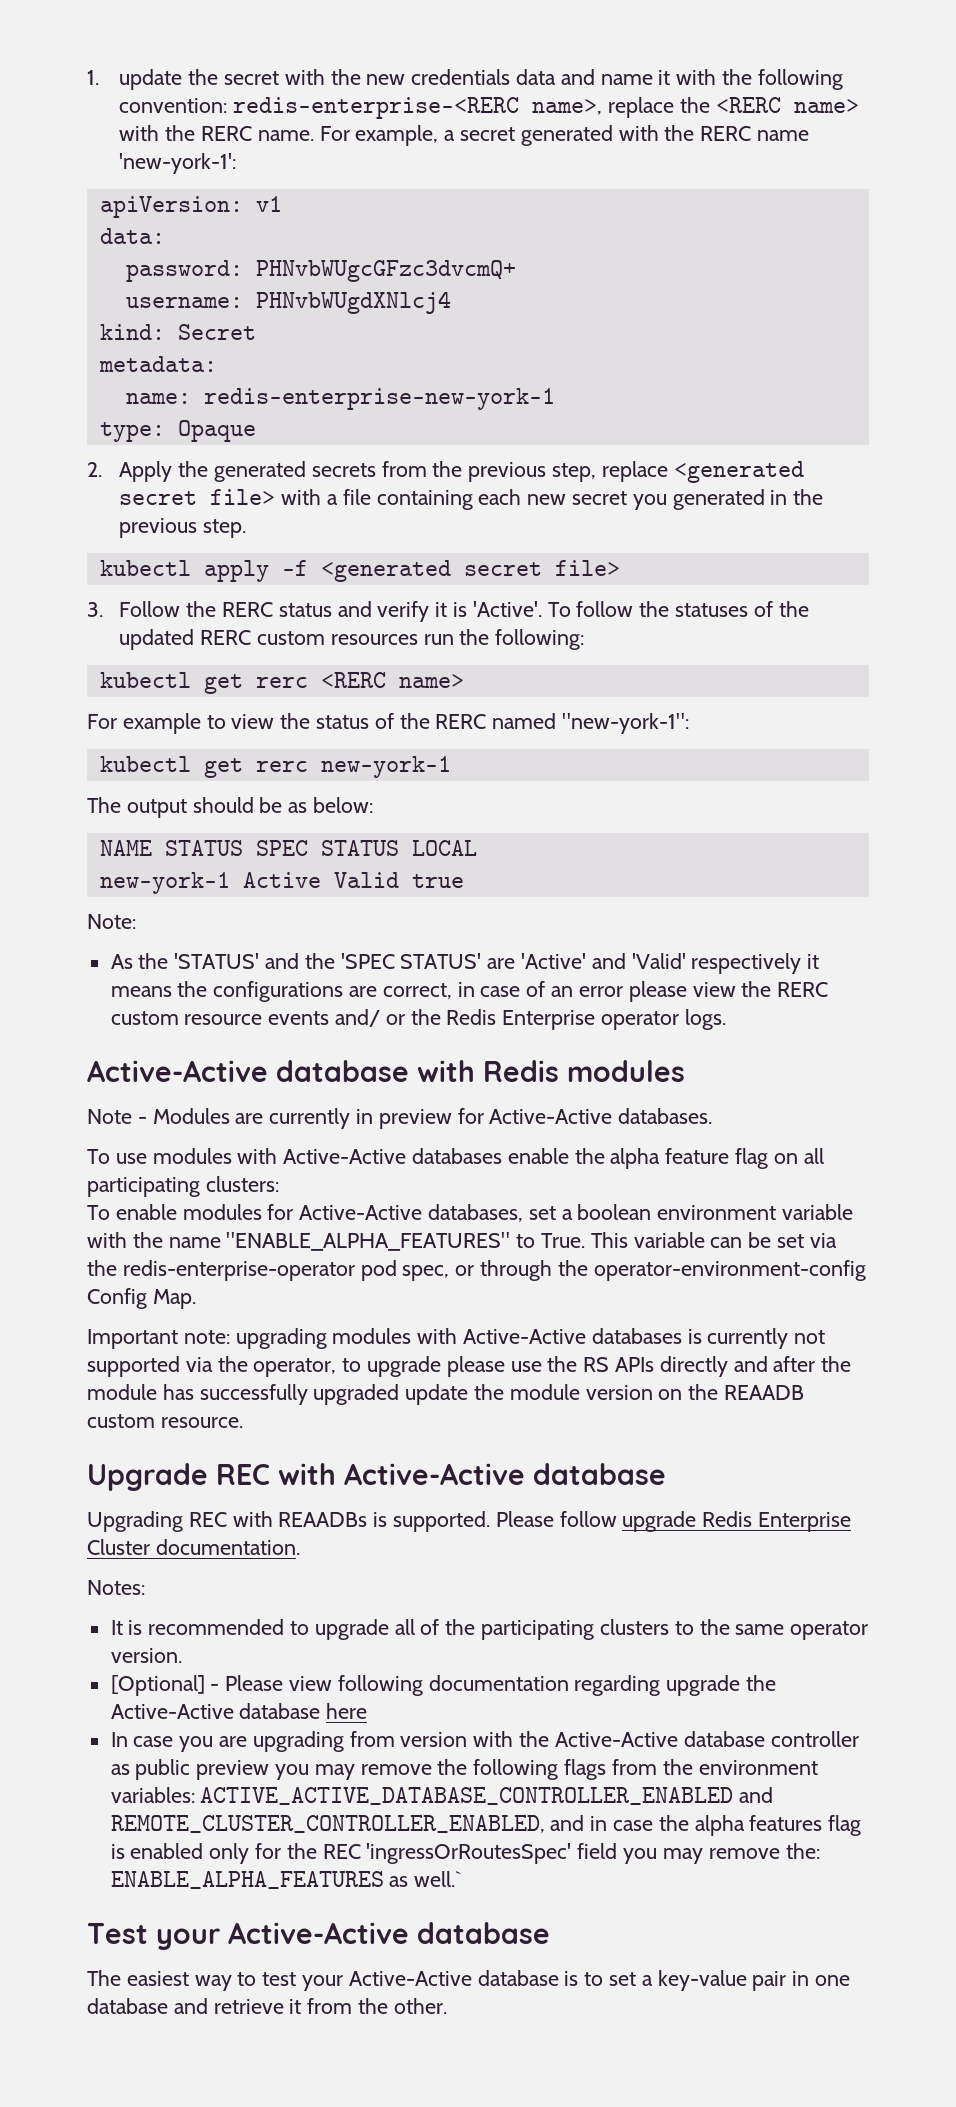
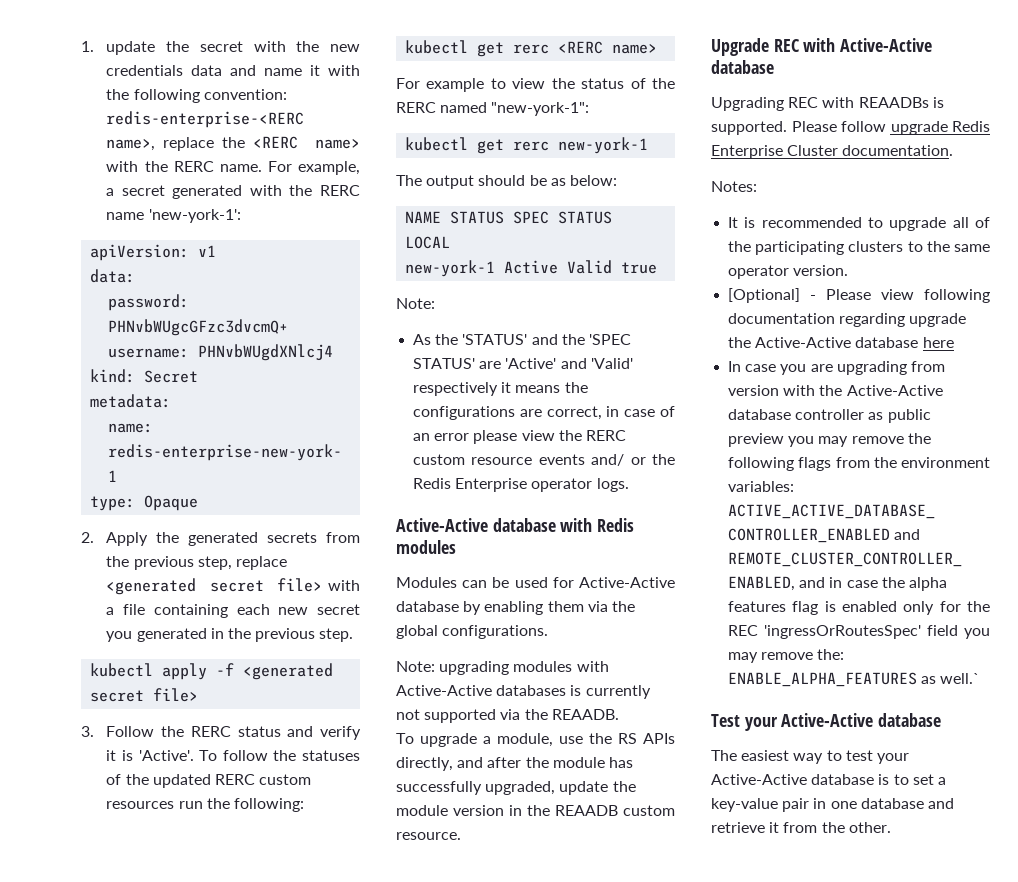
- Note - Modules are currently in preview for Active-Active databases.
- To use modules with Active-Active databases enable the alpha feature flag on all participating clusters:
- To enable modules for Active-Active databases, set a boolean environment variable with the name "ENABLE_ALPHA_FEATURES" to True. This variable can be set via the redis-enterprise-operator pod spec, or through the operator-environment-config Config Map.
- Important note: upgrading modules with Active-Active databases is currently not supported via the operator, to upgrade please use the RS APIs directly and after the module has successfully upgraded update the module version on the REAADB custom resource.
+ Modules can be used for Active-Active database by enabling them via the global configurations.
+ Note: upgrading modules with Active-Active databases is currently not supported via the REAADB.
+ To upgrade a module, use the RS APIs directly, and after the module has successfully upgraded, update the module version in the REAADB custom resource.

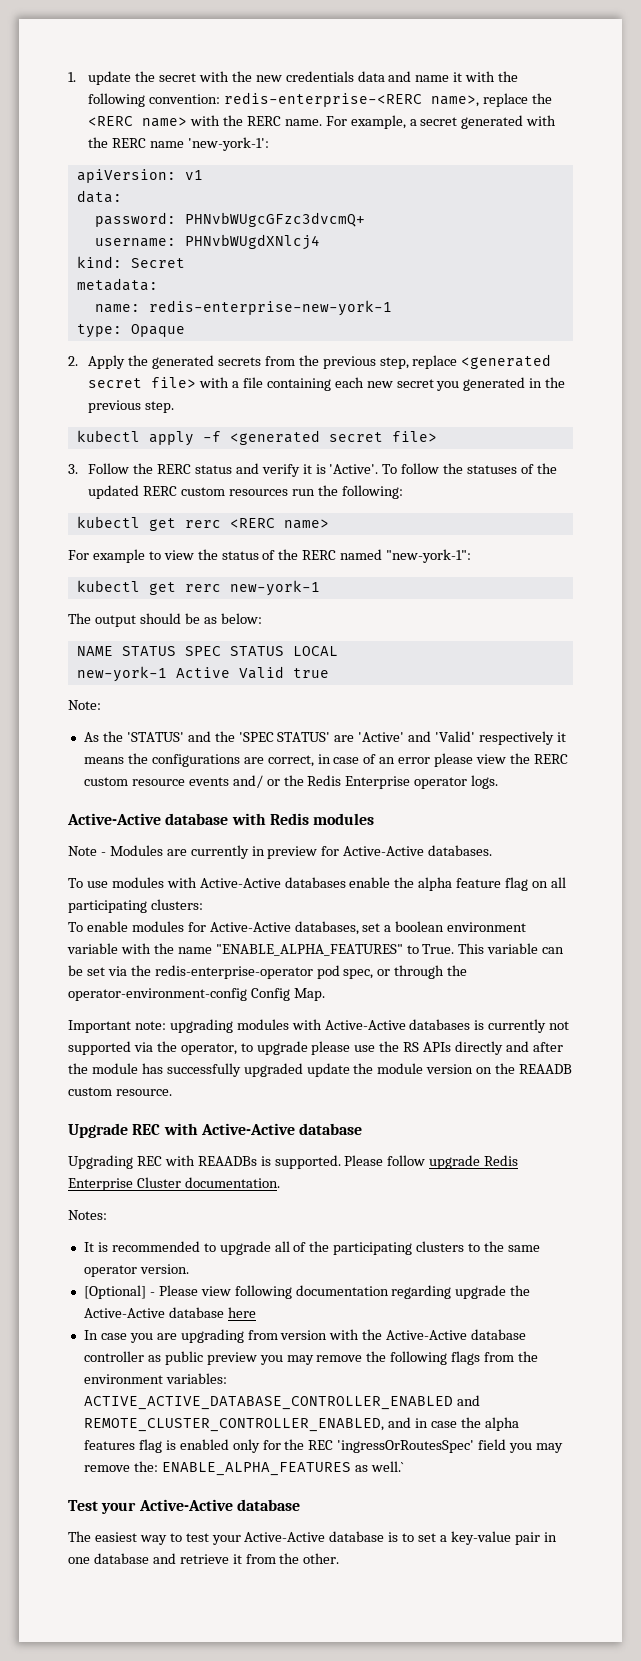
- Modules can be used for Active-Active database by enabling them via the global configurations.
- Note: upgrading modules with Active-Active databases is currently not supported via the REAADB.
- To upgrade a module, use the RS APIs directly, and after the module has successfully upgraded, update the module version in the REAADB custom resource.
+ Note - Modules are currently in preview for Active-Active databases.
+ To use modules with Active-Active databases enable the alpha feature flag on all participating clusters:
+ To enable modules for Active-Active databases, set a boolean environment variable with the name "ENABLE_ALPHA_FEATURES" to True. This variable can be set via the redis-enterprise-operator pod spec, or through the operator-environment-config Config Map.
+ Important note: upgrading modules with Active-Active databases is currently not supported via the operator, to upgrade please use the RS APIs directly and after the module has successfully upgraded update the module version on the REAADB custom resource.

